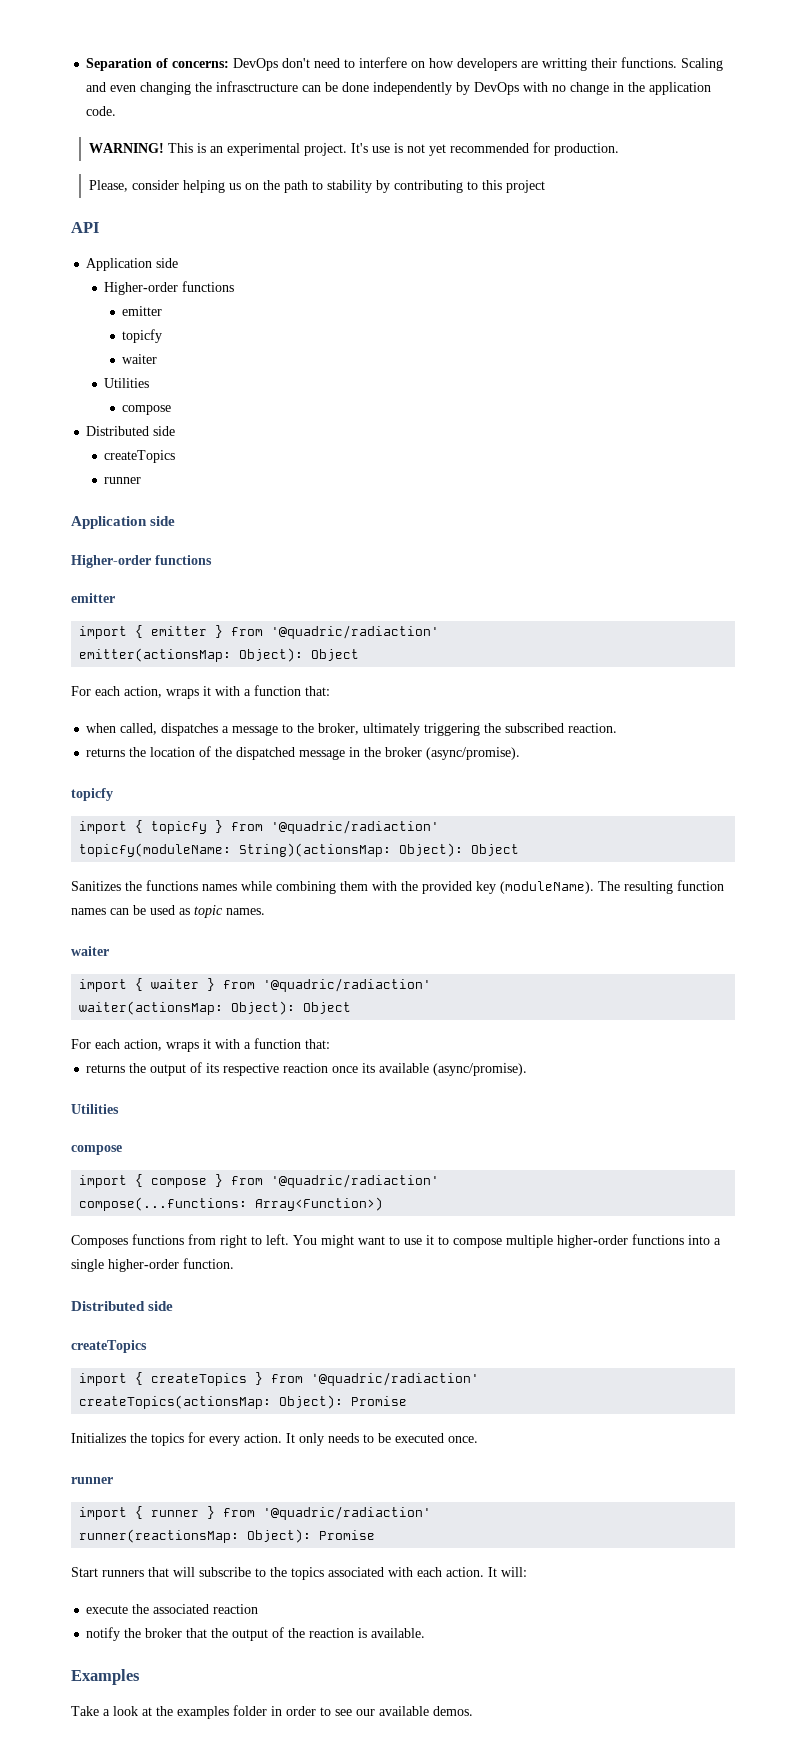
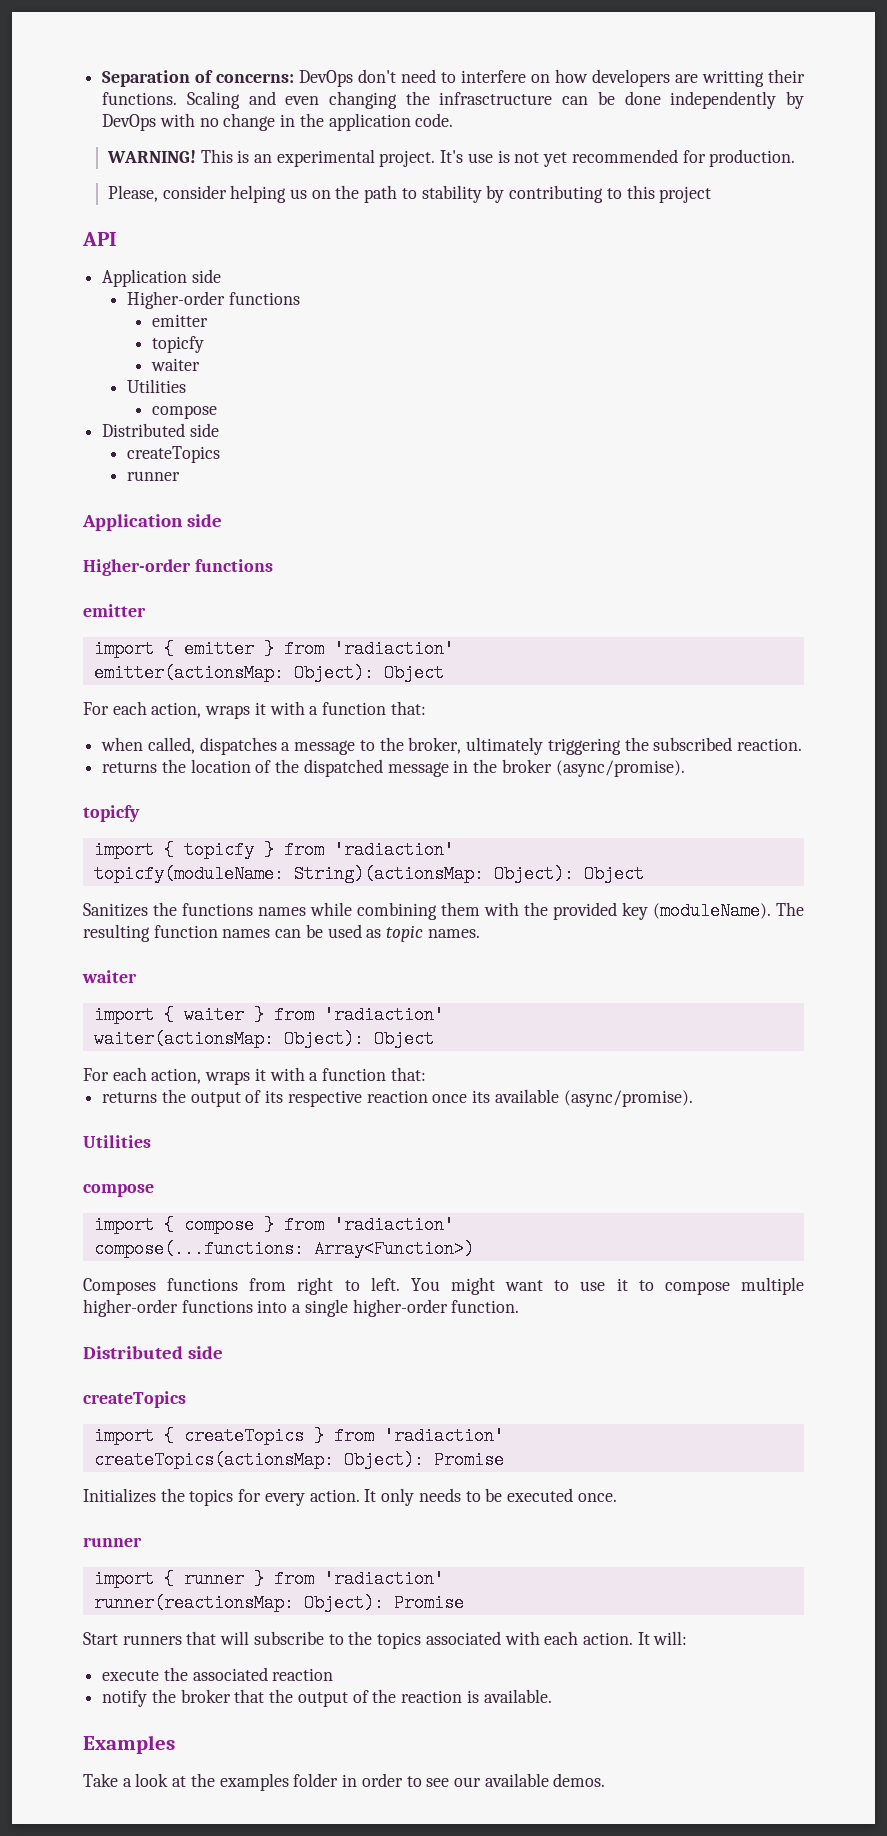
- import { emitter } from '@quadric/radiaction'
+ import { emitter } from 'radiaction'
- import { topicfy } from '@quadric/radiaction'
+ import { topicfy } from 'radiaction'
- import { waiter } from '@quadric/radiaction'
+ import { waiter } from 'radiaction'
- import { compose } from '@quadric/radiaction'
+ import { compose } from 'radiaction'
- import { createTopics } from '@quadric/radiaction'
+ import { createTopics } from 'radiaction'
- import { runner } from '@quadric/radiaction'
+ import { runner } from 'radiaction'

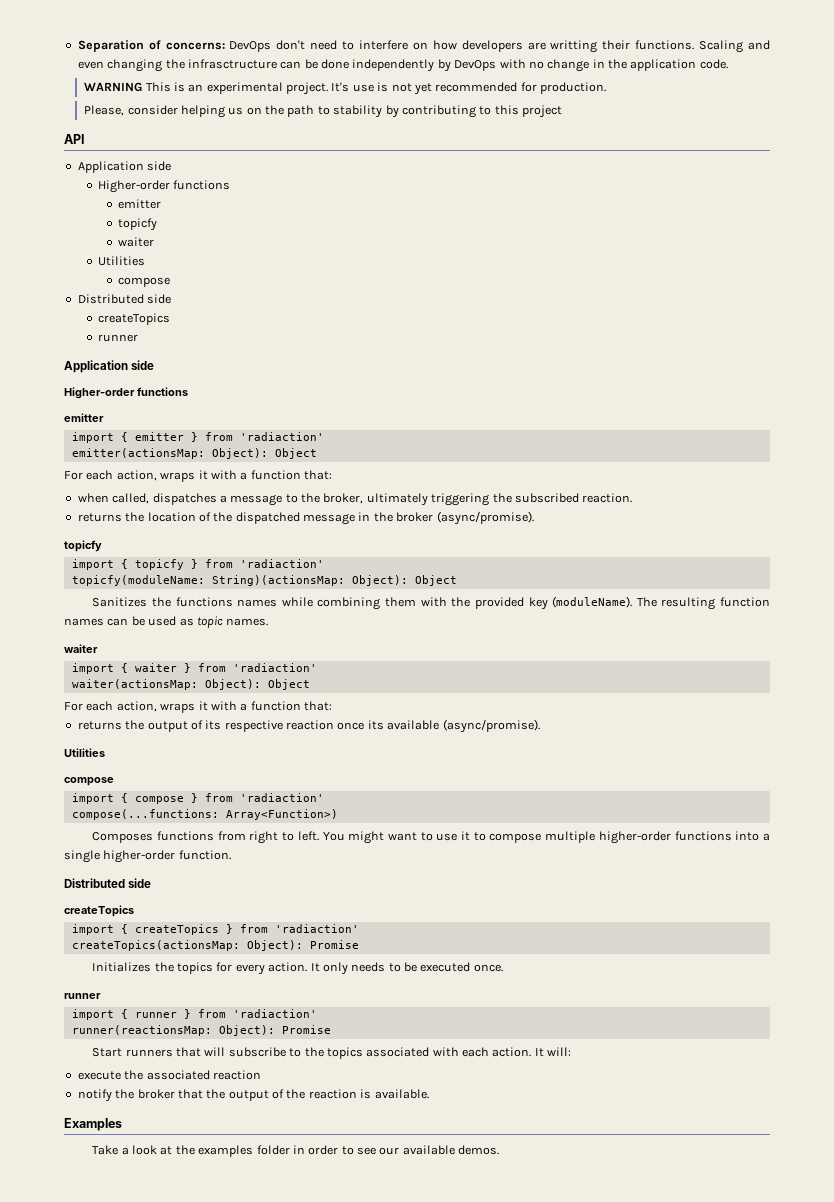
- WARNING! This is an experimental project.
+ WARNING This is an experimental project.

